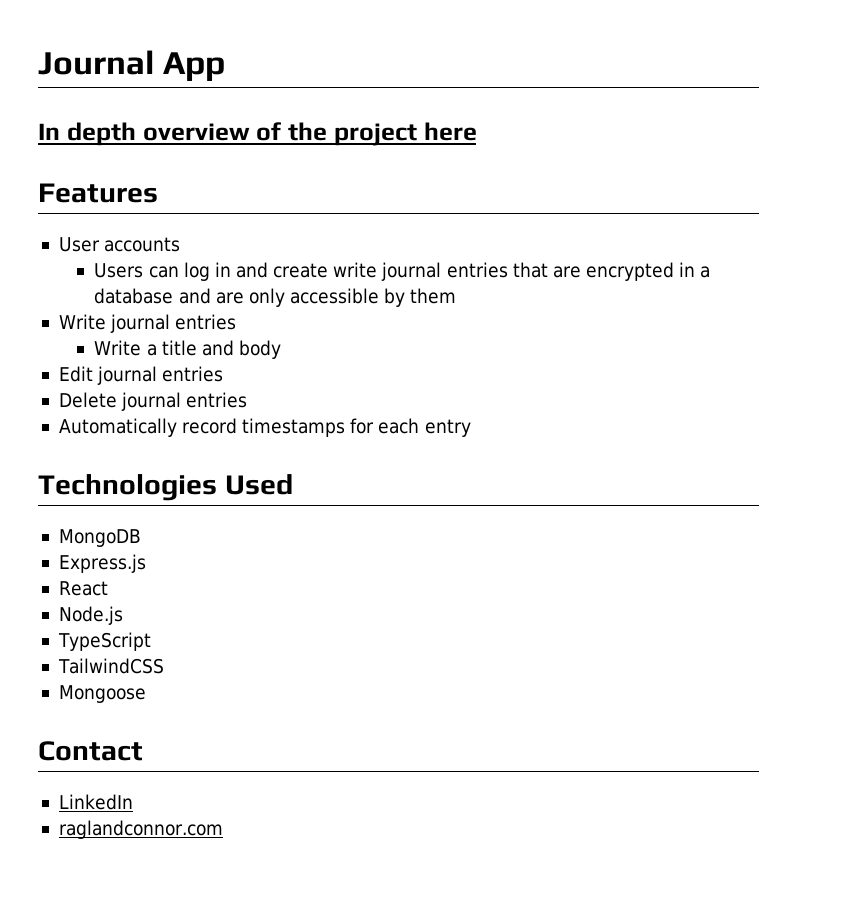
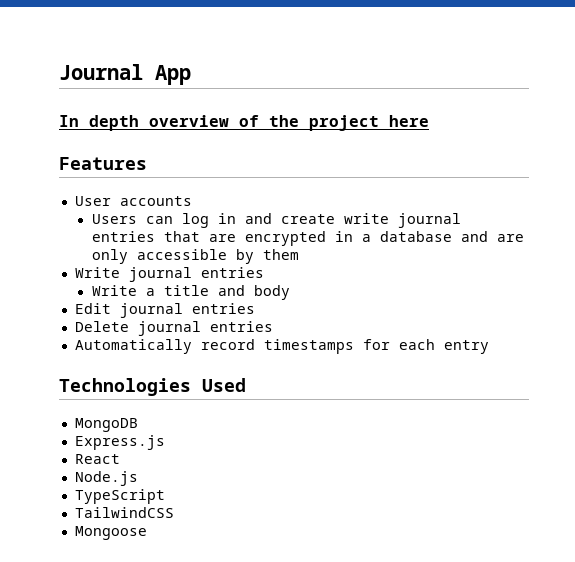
- Contact
- LinkedIn
- raglandconnor.com

